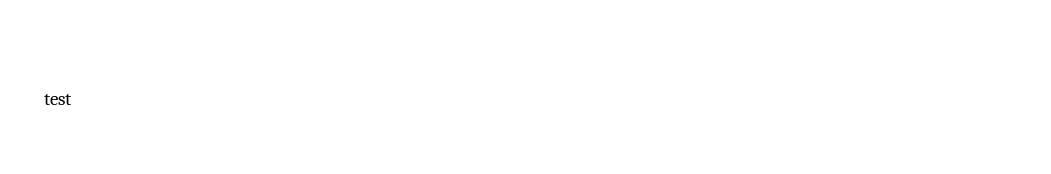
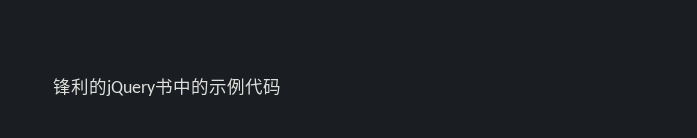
- test
+ 锋利的jQuery书中的示例代码

